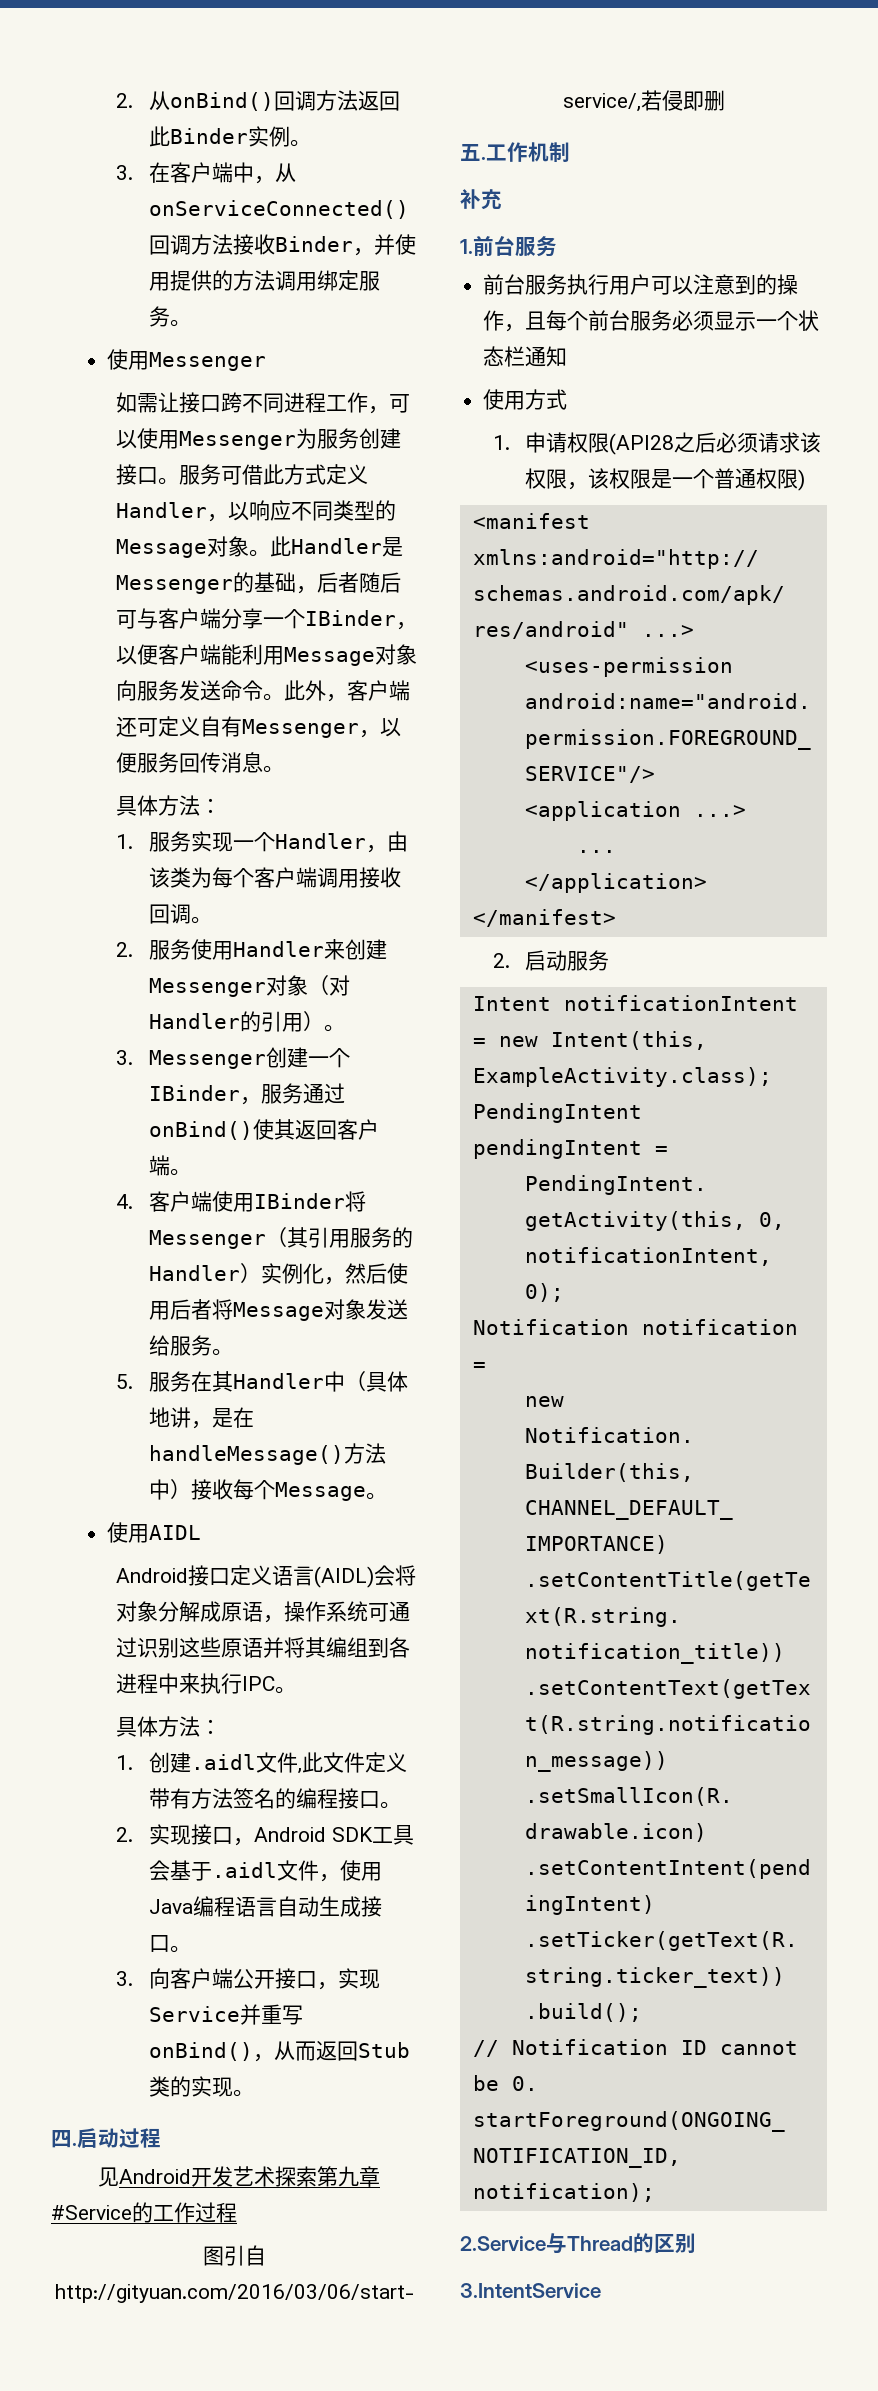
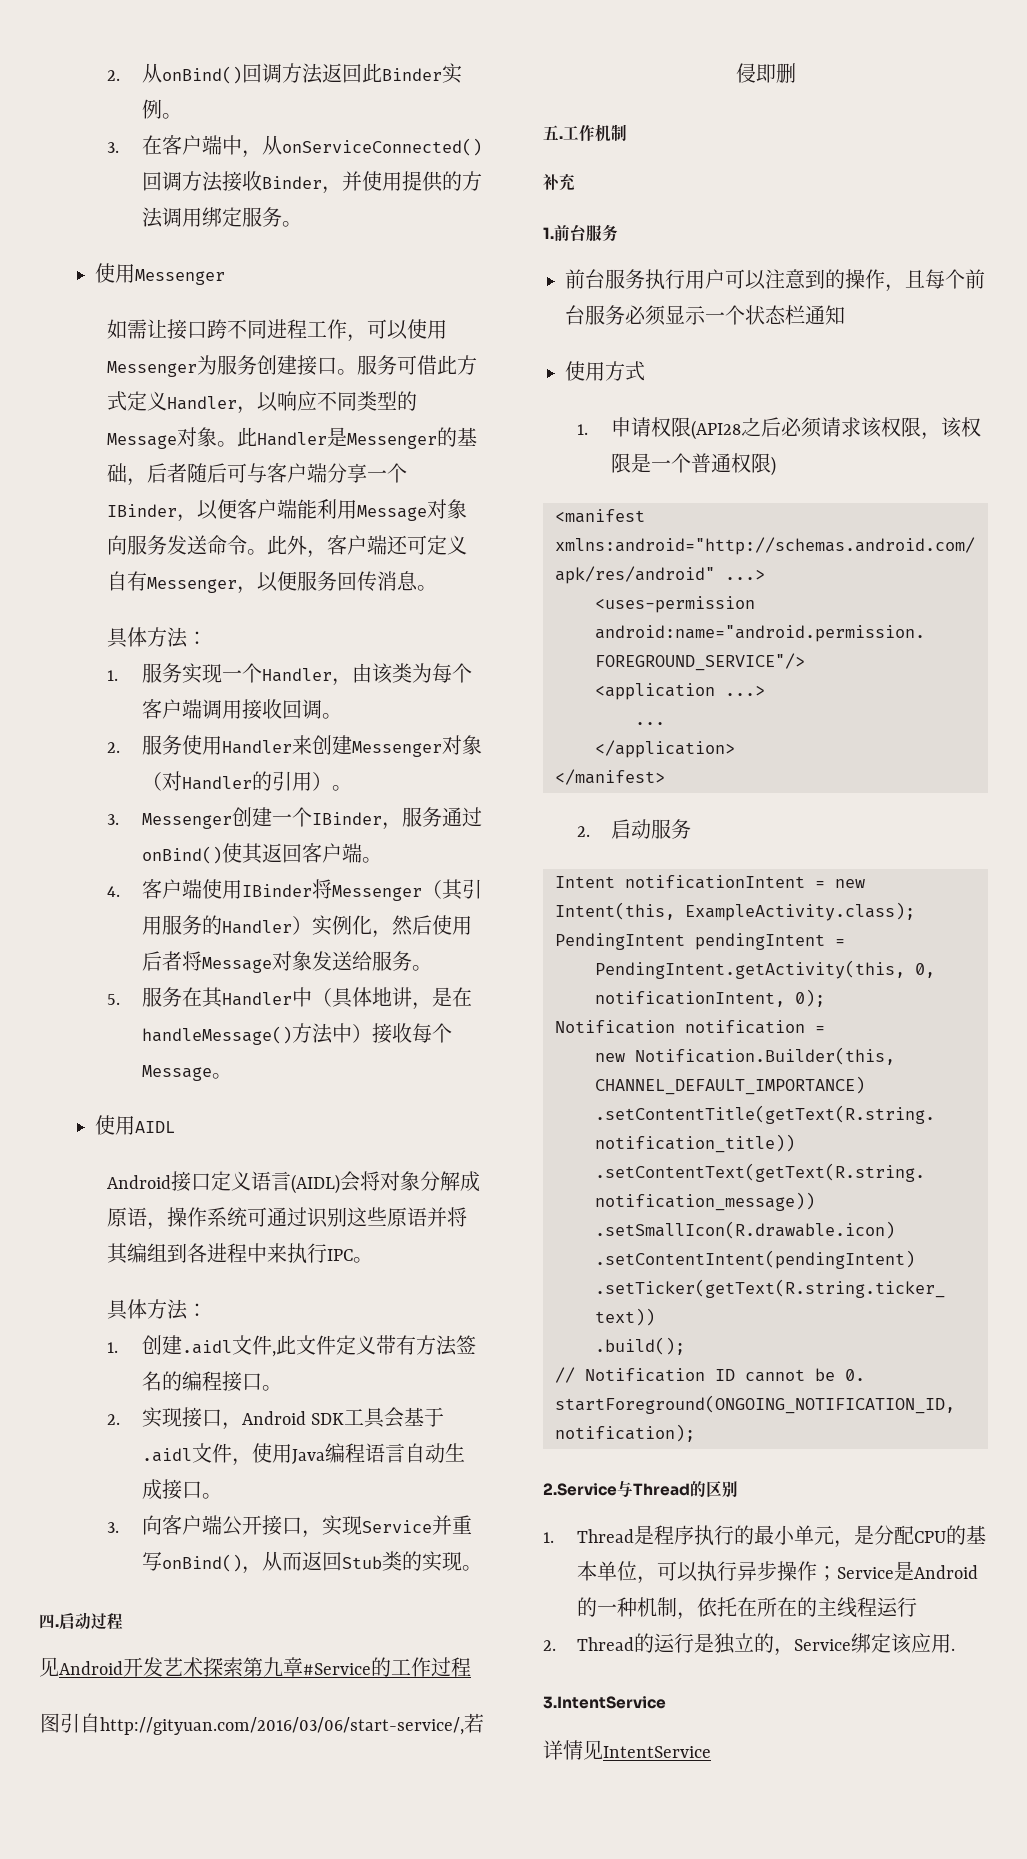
+ 1. Thread是程序执行的最小单元，是分配CPU的基本单位，可以执行异步操作；Service是Android的一种机制，依托在所在的主线程运行
+ 2. Thread的运行是独立的，Service绑定该应用.
+ 详情见IntentService

